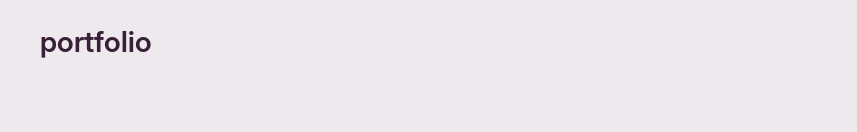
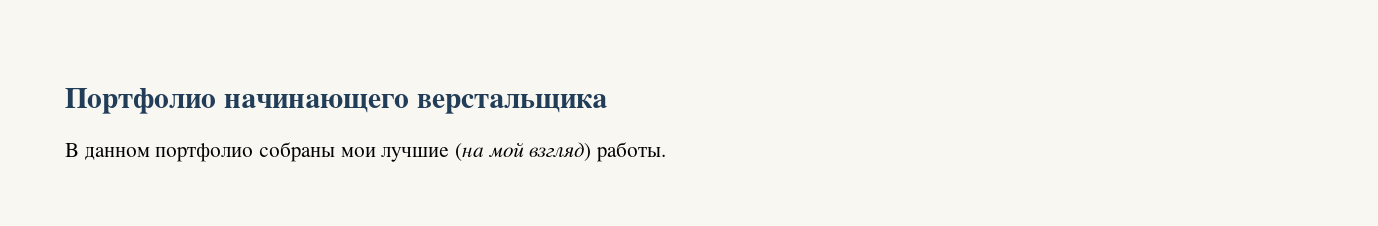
- portfolio
+ Портфолио начинающего верстальщика
+ В данном портфолио собраны мои лучшие (на мой взгляд) работы.

